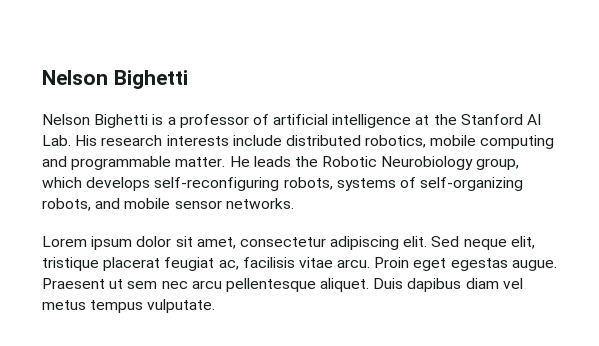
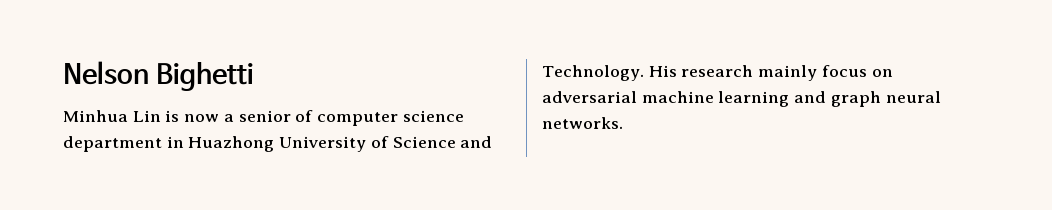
- Nelson Bighetti is a professor of artificial intelligence at the Stanford AI Lab. His research interests include distributed robotics, mobile computing and programmable matter. He leads the Robotic Neurobiology group, which develops self-reconfiguring robots, systems of self-organizing robots, and mobile sensor networks.
- Lorem ipsum dolor sit amet, consectetur adipiscing elit. Sed neque elit, tristique placerat feugiat ac, facilisis vitae arcu. Proin eget egestas augue. Praesent ut sem nec arcu pellentesque aliquet. Duis dapibus diam vel metus tempus vulputate.
+ Minhua Lin is now a senior of computer science department in Huazhong University of Science and Technology. His research mainly focus on adversarial machine learning and graph neural networks.

